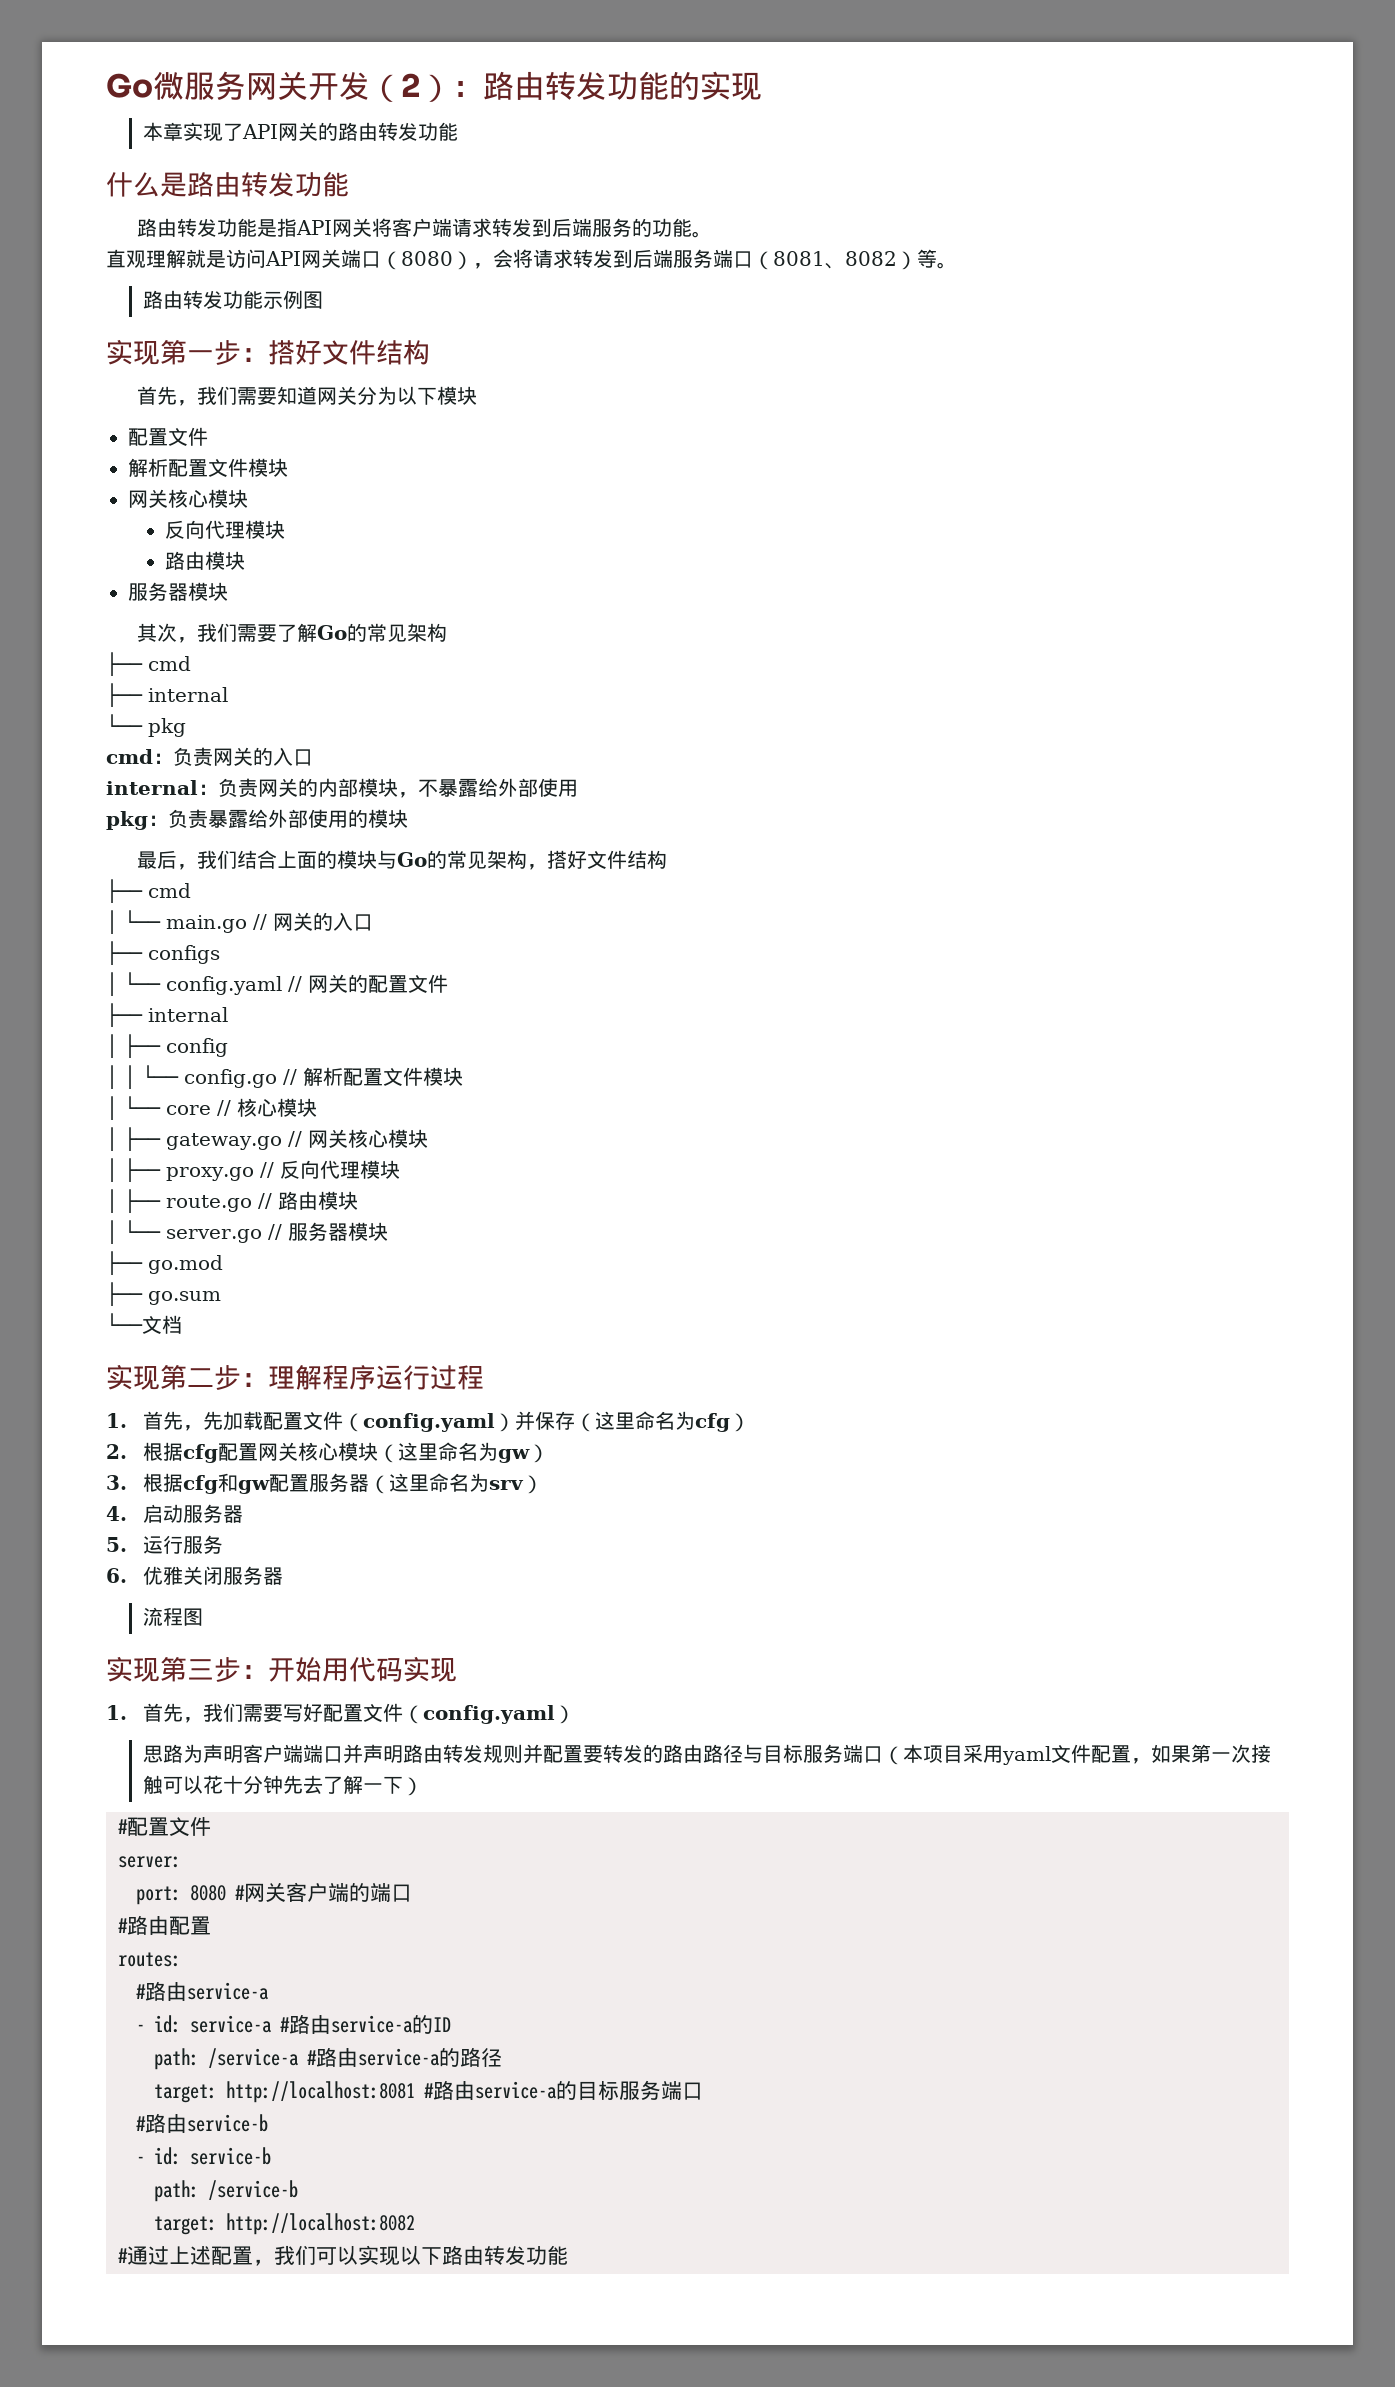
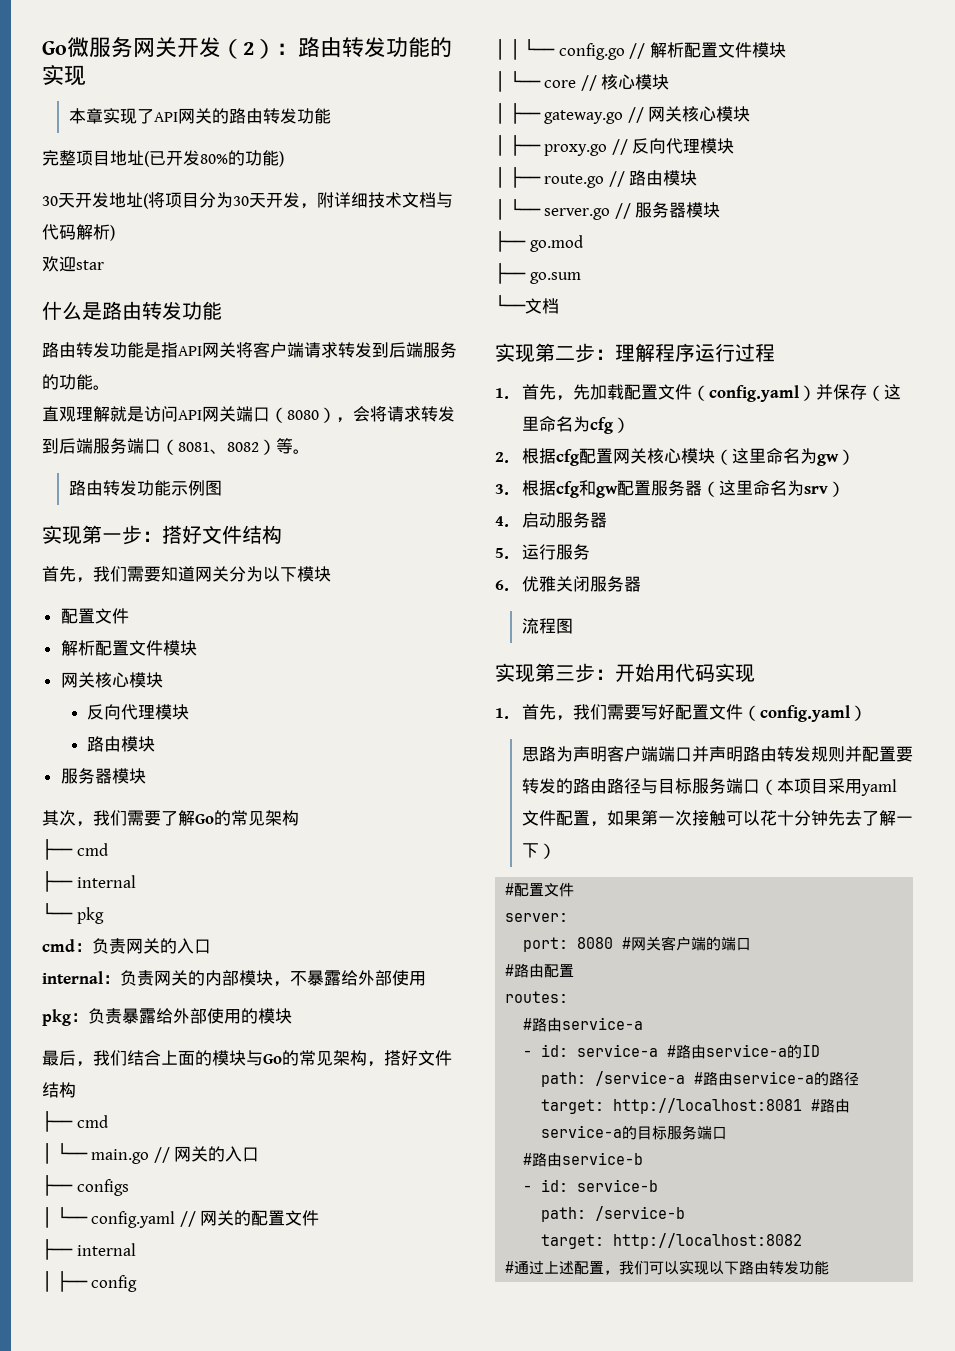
+ 完整项目地址(已开发80%的功能)
+ 30天开发地址(将项目分为30天开发，附详细技术文档与代码解析)
+ 欢迎star

